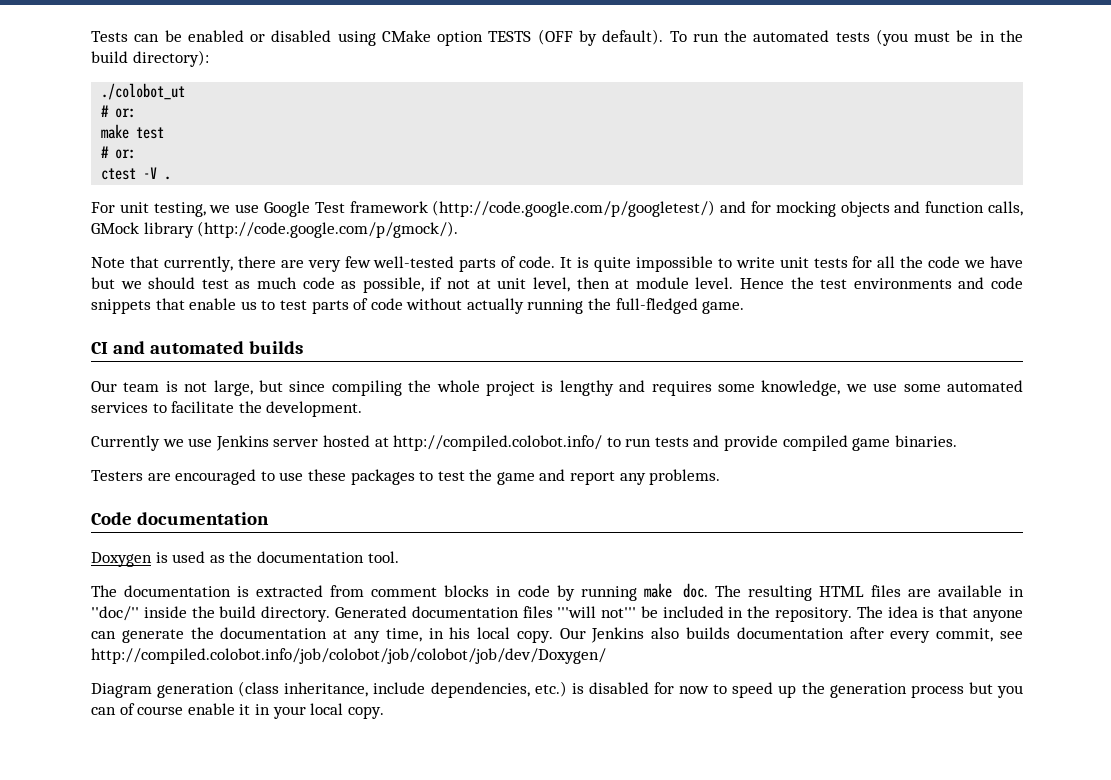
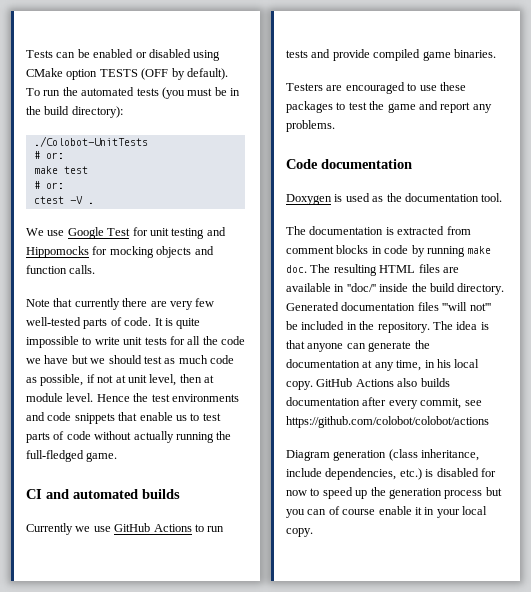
- ./colobot_ut
+ ./Colobot-UnitTests
- For unit testing, we use Google Test framework (http://code.google.com/p/googletest/) and for mocking objects and function calls, GMock library (http://code.google.com/p/gmock/).
+ We use Google Test for unit testing and Hippomocks for mocking objects and function calls.
- Note that currently, there are very few well-tested parts of code.
+ Note that currently there are very few well-tested parts of code.
- Our team is not large, but since compiling the whole project is lengthy and requires some knowledge, we use some automated services to facilitate the development.
- Currently we use Jenkins server hosted at http://compiled.colobot.info/ to run tests and provide compiled game binaries.
+ Currently we use GitHub Actions to run tests and provide compiled game binaries.
- Our Jenkins also builds documentation after every commit, see http://compiled.colobot.info/job/colobot/job/colobot/job/dev/Doxygen/
+ GitHub Actions also builds documentation after every commit, see https://github.com/colobot/colobot/actions

